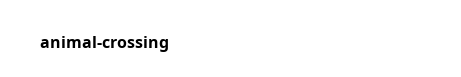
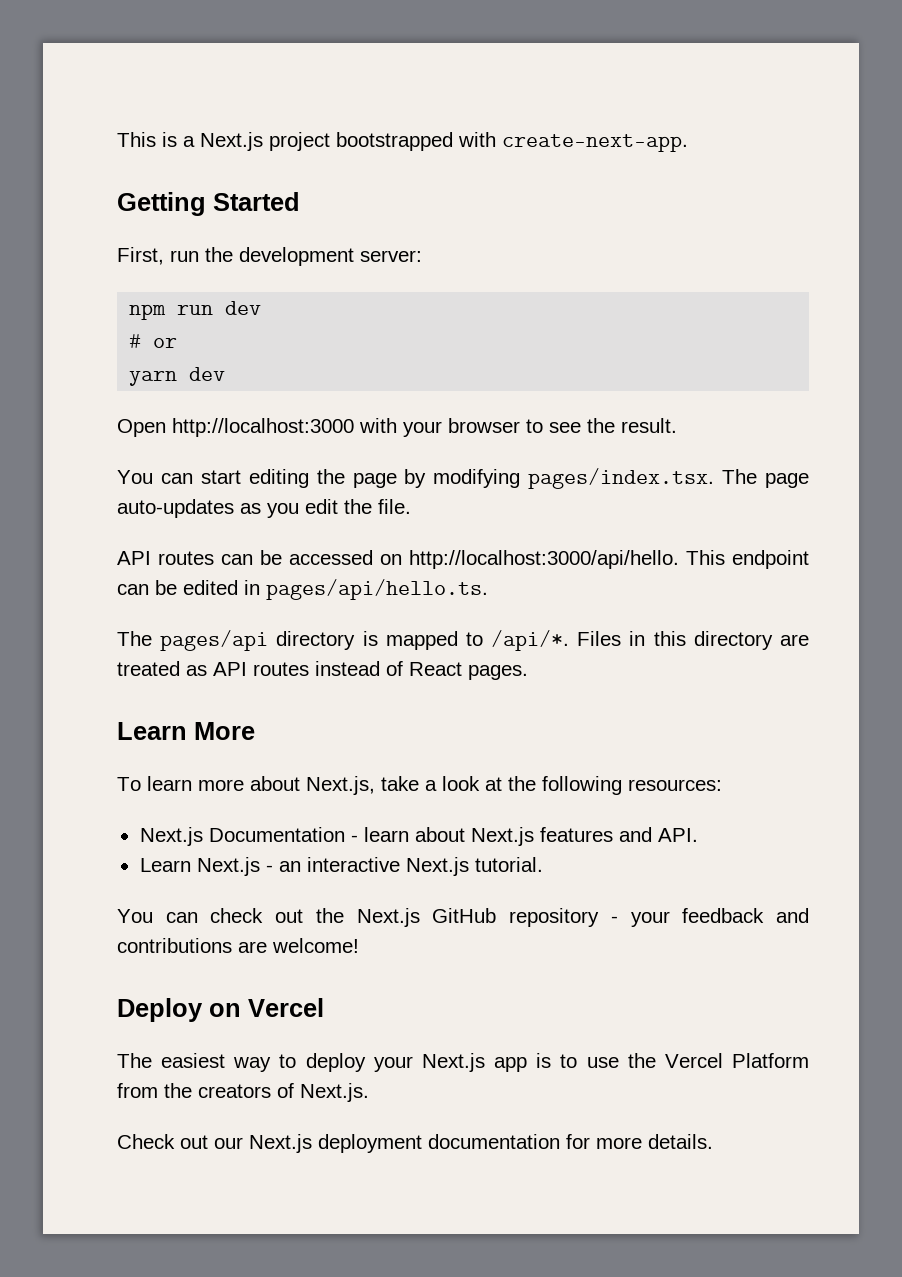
- animal-crossing
+ This is a Next.js project bootstrapped with create-next-app.
+ Getting Started
+ First, run the development server:
+ npm run dev
+ # or
+ yarn dev
+ Open http://localhost:3000 with your browser to see the result.
+ You can start editing the page by modifying pages/index.tsx. The page auto-updates as you edit the file.
+ API routes can be accessed on http://localhost:3000/api/hello. This endpoint can be edited in pages/api/hello.ts.
+ The pages/api directory is mapped to /api/*. Files in this directory are treated as API routes instead of React pages.
+ Learn More
+ To learn more about Next.js, take a look at the following resources:
+ Next.js Documentation - learn about Next.js features and API.
+ Learn Next.js - an interactive Next.js tutorial.
+ You can check out the Next.js GitHub repository - your feedback and contributions are welcome!
+ Deploy on Vercel
+ The easiest way to deploy your Next.js app is to use the Vercel Platform from the creators of Next.js.
+ Check out our Next.js deployment documentation for more details.

